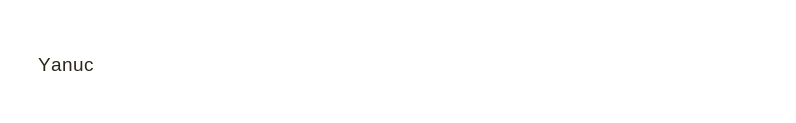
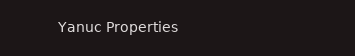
- Yanuc
+ Yanuc Properties

